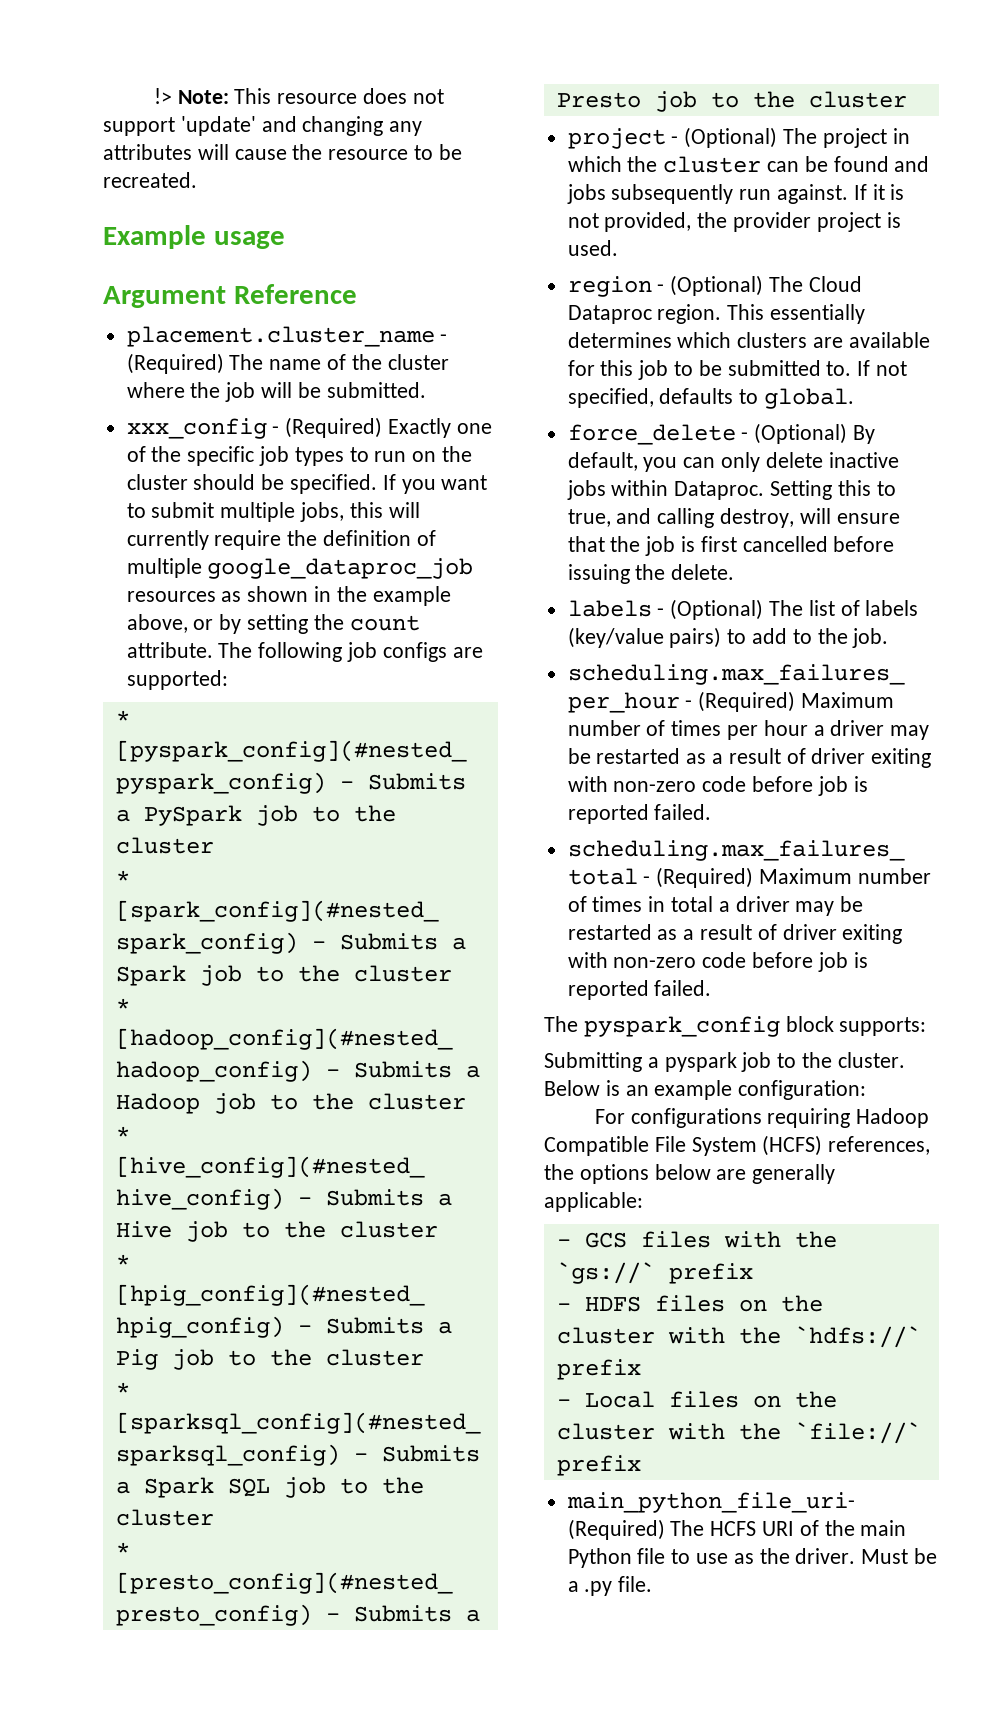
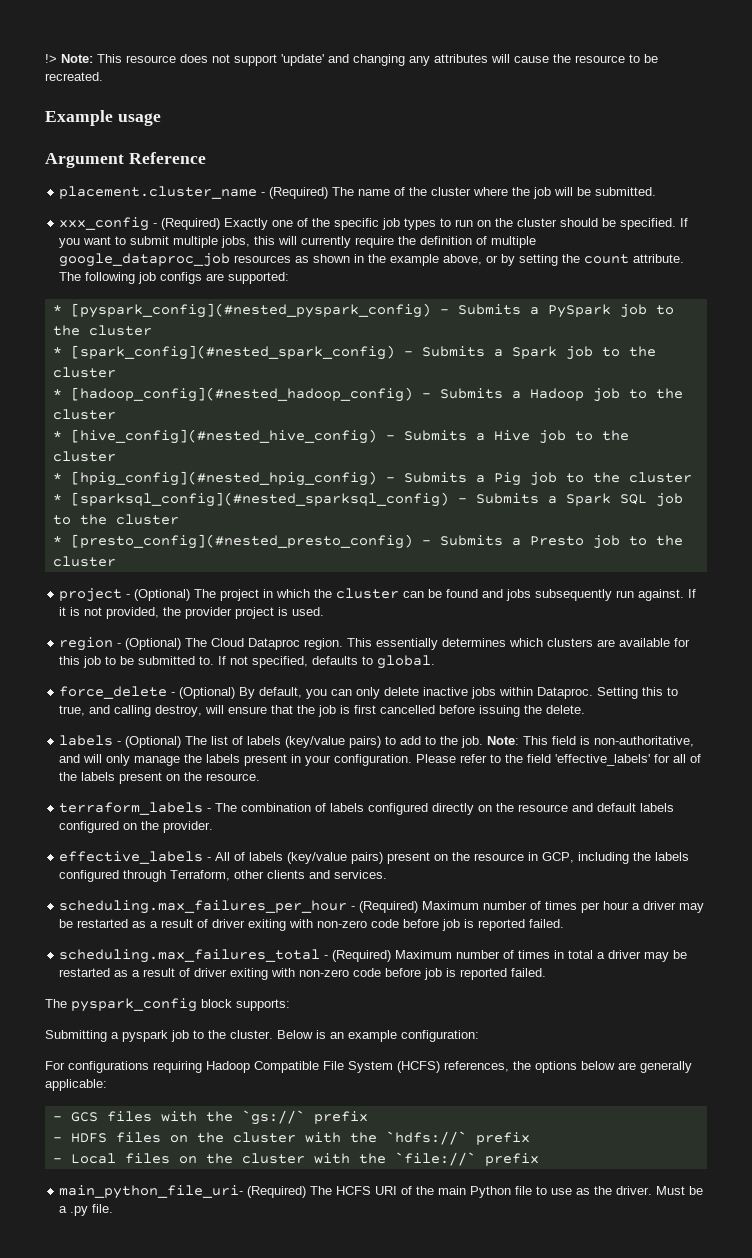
+ Note: This field is non-authoritative, and will only manage the labels present in your configuration. Please refer to the field 'effective_labels' for all of the labels present on the resource.
+ terraform_labels - The combination of labels configured directly on the resource and default labels configured on the provider.
+ effective_labels - All of labels (key/value pairs) present on the resource in GCP, including the labels configured through Terraform, other clients and services.

